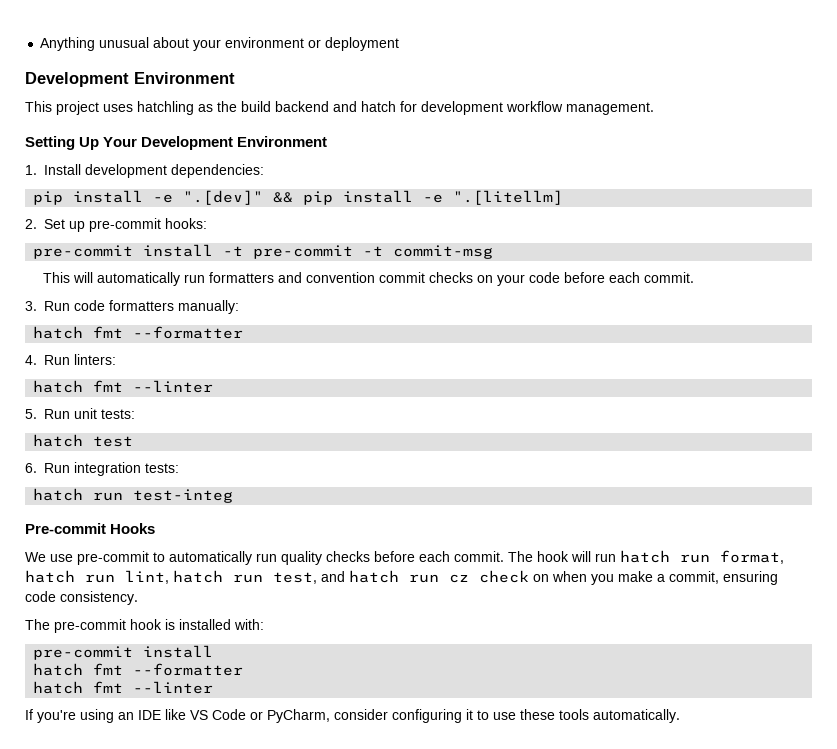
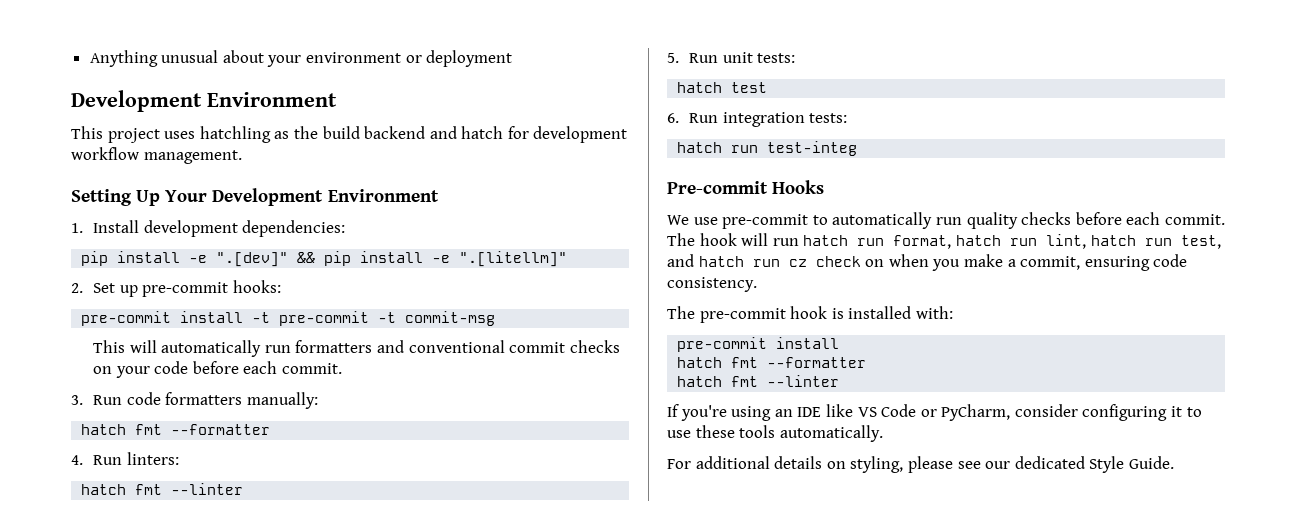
- pip install -e ".[dev]" && pip install -e ".[litellm]
+ pip install -e ".[dev]" && pip install -e ".[litellm]"
- This will automatically run formatters and convention commit checks on your code before each commit.
+ This will automatically run formatters and conventional commit checks on your code before each commit.
+ For additional details on styling, please see our dedicated Style Guide.

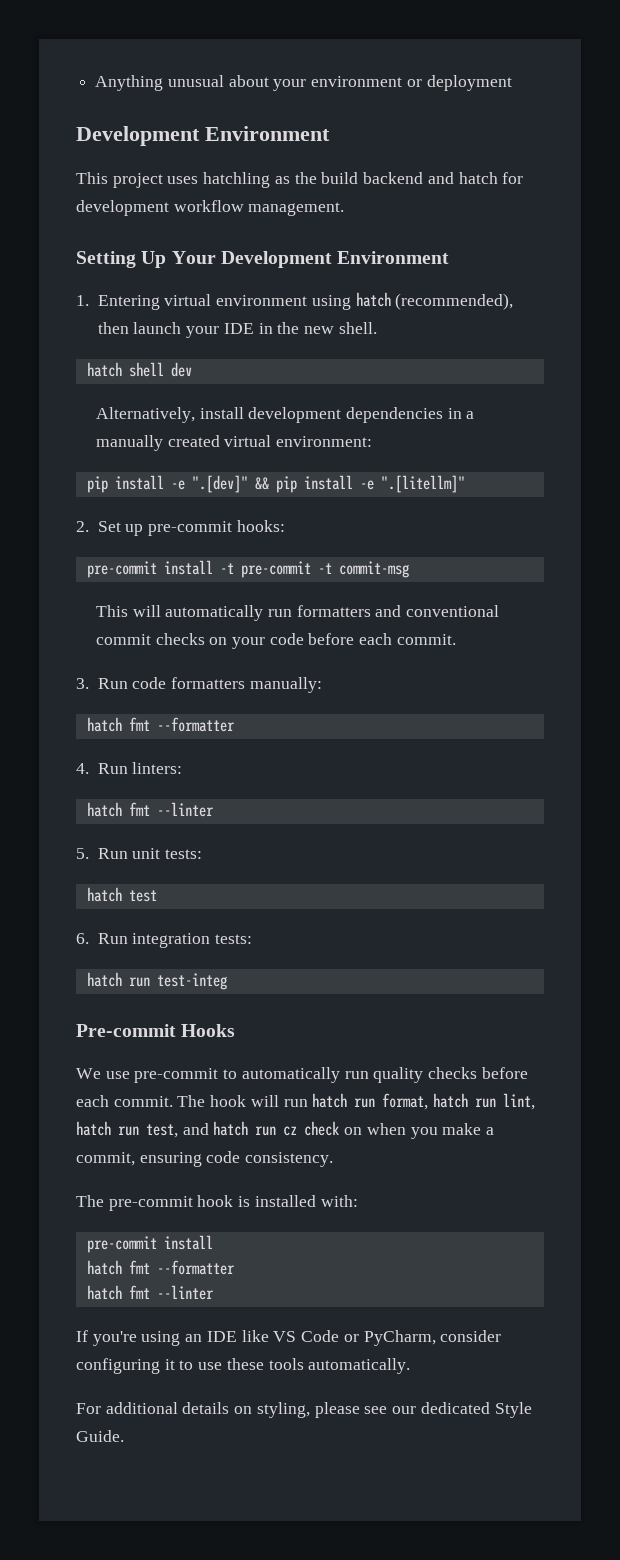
- 1. Install development dependencies:
+ 1. Entering virtual environment using hatch (recommended), then launch your IDE in the new shell.
+ hatch shell dev
+ Alternatively, install development dependencies in a manually created virtual environment:

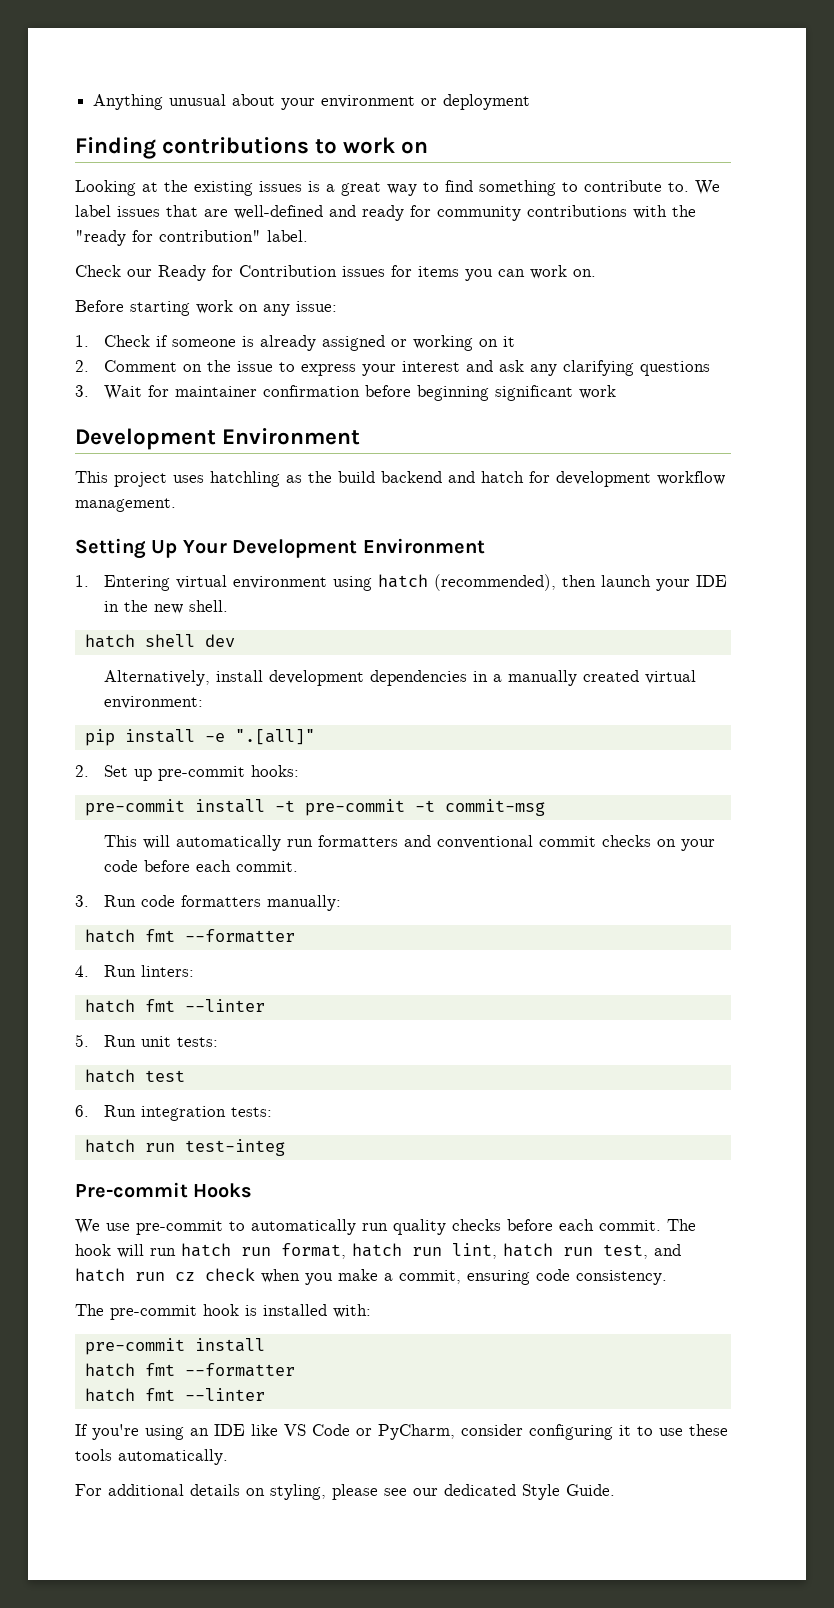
+ Finding contributions to work on
+ Looking at the existing issues is a great way to find something to contribute to. We label issues that are well-defined and ready for community contributions with the "ready for contribution" label.
+ Check our Ready for Contribution issues for items you can work on.
+ Before starting work on any issue:
+ 1. Check if someone is already assigned or working on it
+ 2. Comment on the issue to express your interest and ask any clarifying questions
+ 3. Wait for maintainer confirmation before beginning significant work
- pip install -e ".[dev]" && pip install -e ".[litellm]"
+ pip install -e ".[all]"
- The hook will run hatch run format, hatch run lint, hatch run test, and hatch run cz check on when you make a commit, ensuring code consistency.
+ The hook will run hatch run format, hatch run lint, hatch run test, and hatch run cz check when you make a commit, ensuring code consistency.

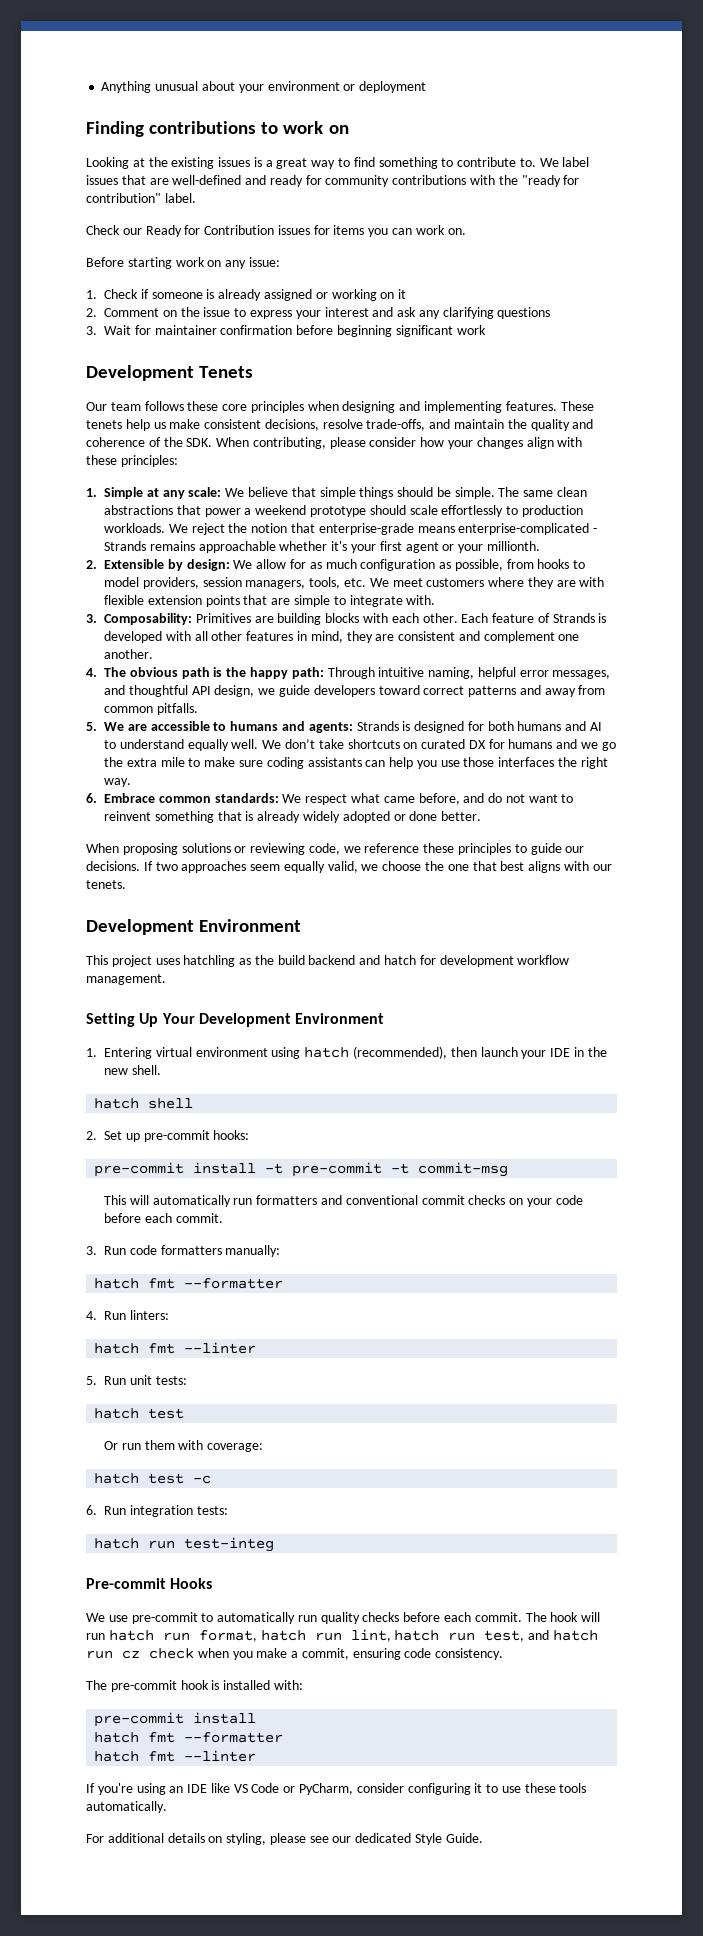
+ Development Tenets
+ Our team follows these core principles when designing and implementing features. These tenets help us make consistent decisions, resolve trade-offs, and maintain the quality and coherence of the SDK. When contributing, please consider how your changes align with these principles:
+ 1. Simple at any scale: We believe that simple things should be simple. The same clean abstractions that power a weekend prototype should scale effortlessly to production workloads. We reject the notion that enterprise-grade means enterprise-complicated - Strands remains approachable whether it's your first agent or your millionth.
+ 2. Extensible by design: We allow for as much configuration as possible, from hooks to model providers, session managers, tools, etc. We meet customers where they are with flexible extension points that are simple to integrate with.
+ 3. Composability: Primitives are building blocks with each other. Each feature of Strands is developed with all other features in mind, they are consistent and complement one another.
+ 4. The obvious path is the happy path: Through intuitive naming, helpful error messages, and thoughtful API design, we guide developers toward correct patterns and away from common pitfalls.
+ 5. We are accessible to humans and agents: Strands is designed for both humans and AI to understand equally well. We don’t take shortcuts on curated DX for humans and we go the extra mile to make sure coding assistants can help you use those interfaces the right way.
+ 6. Embrace common standards: We respect what came before, and do not want to reinvent something that is already widely adopted or done better.
+ When proposing solutions or reviewing code, we reference these principles to guide our decisions. If two approaches seem equally valid, we choose the one that best aligns with our tenets.
- hatch shell dev
- Alternatively, install development dependencies in a manually created virtual environment:
- pip install -e ".[all]"
+ hatch shell
+ Or run them with coverage:
+ hatch test -c

